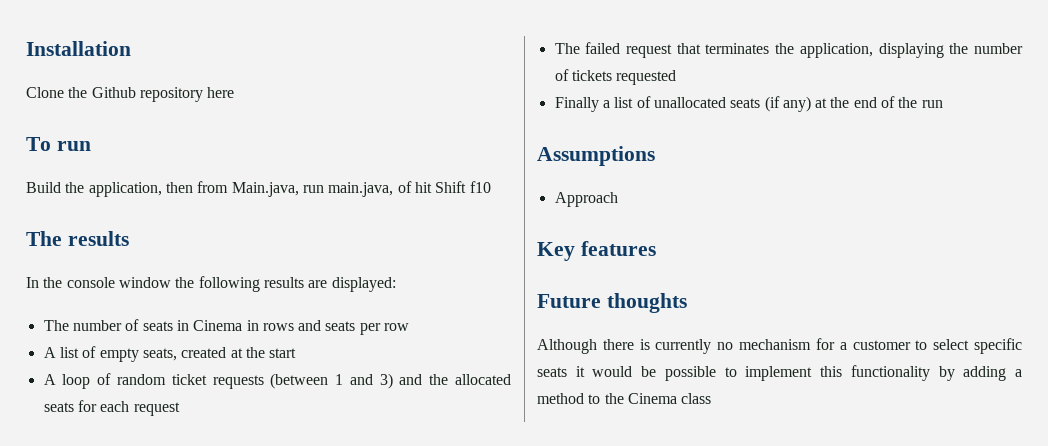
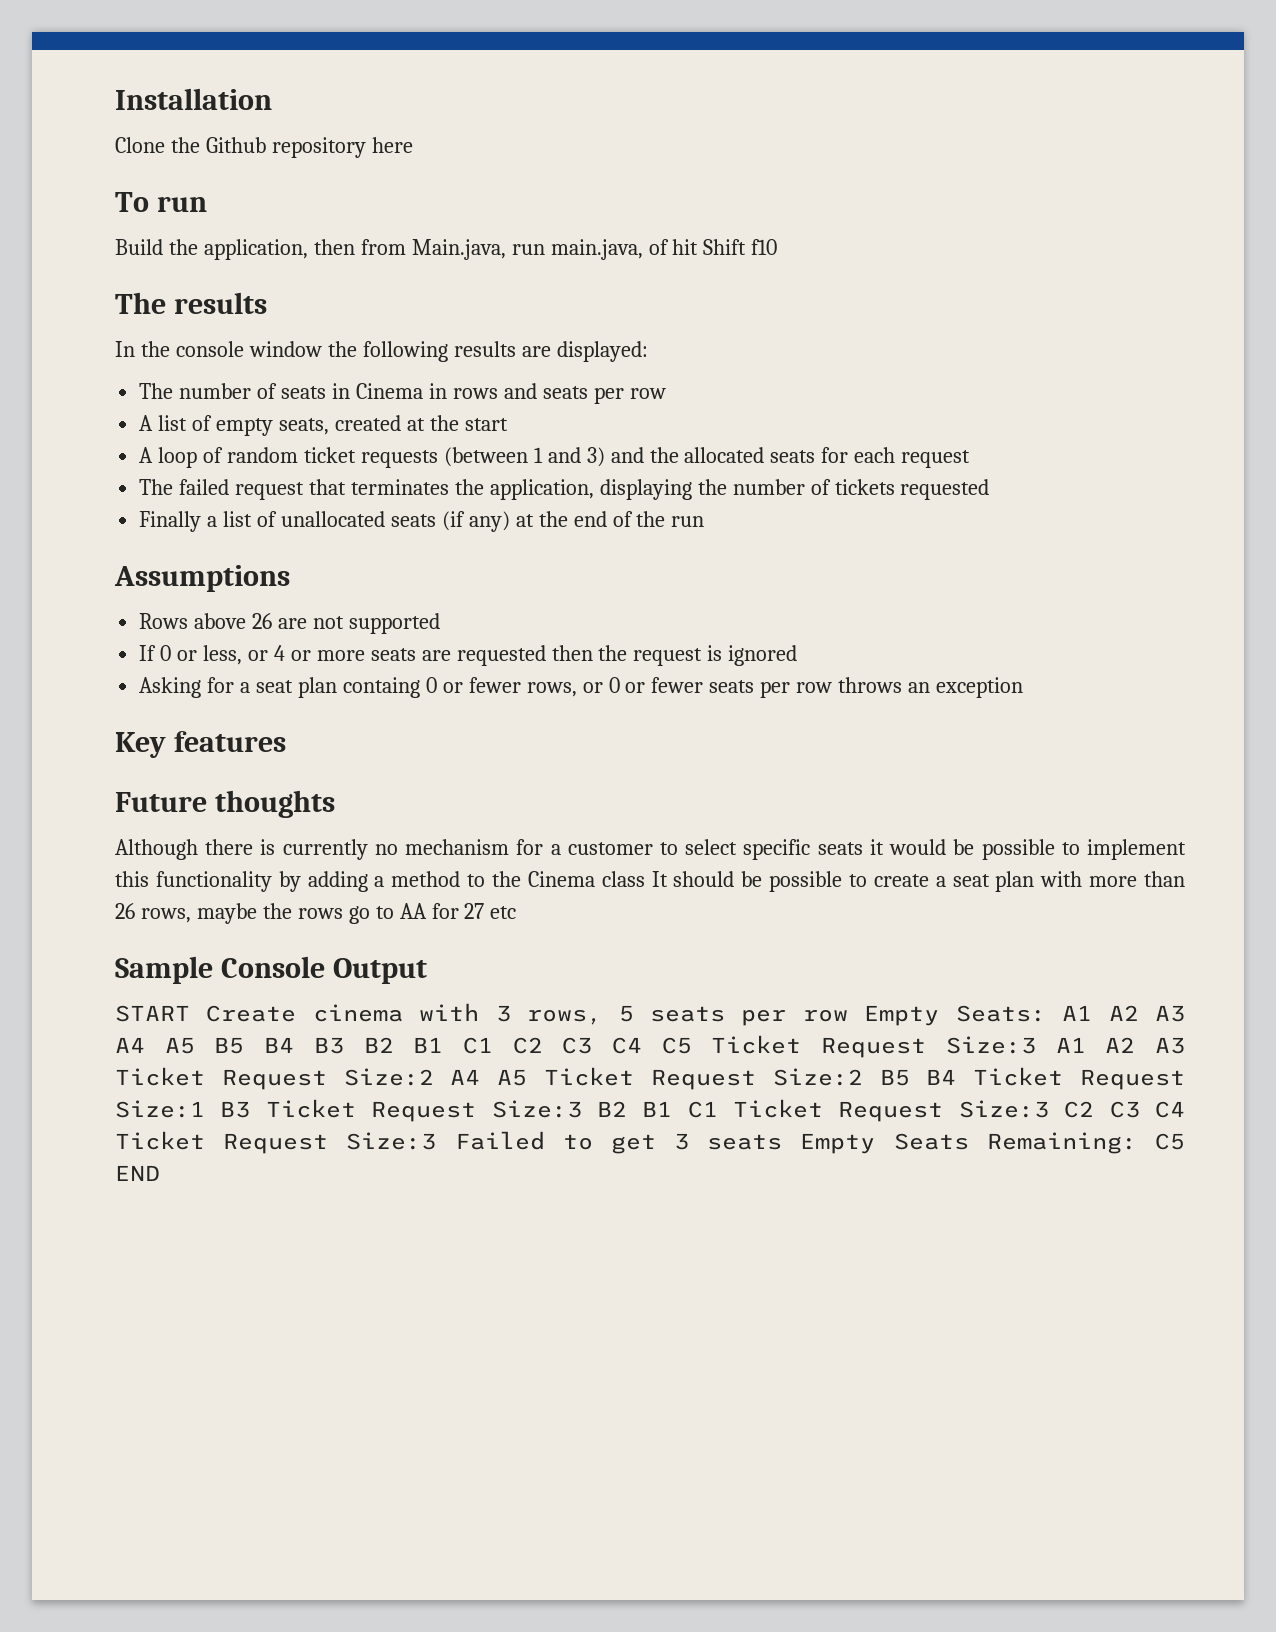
- Approach
+ Rows above 26 are not supported
+ If 0 or less, or 4 or more seats are requested then the request is ignored
+ Asking for a seat plan containg 0 or fewer rows, or 0 or fewer seats per row throws an exception
- Although there is currently no mechanism for a customer to select specific seats it would be possible to implement this functionality by adding a method to the Cinema class
+ Although there is currently no mechanism for a customer to select specific seats it would be possible to implement this functionality by adding a method to the Cinema class It should be possible to create a seat plan with more than 26 rows, maybe the rows go to AA for 27 etc
+ Sample Console Output
+ START Create cinema with 3 rows, 5 seats per row Empty Seats: A1 A2 A3 A4 A5 B5 B4 B3 B2 B1 C1 C2 C3 C4 C5 Ticket Request Size:3 A1 A2 A3 Ticket Request Size:2 A4 A5 Ticket Request Size:2 B5 B4 Ticket Request Size:1 B3 Ticket Request Size:3 B2 B1 C1 Ticket Request Size:3 C2 C3 C4 Ticket Request Size:3 Failed to get 3 seats Empty Seats Remaining: C5 END

